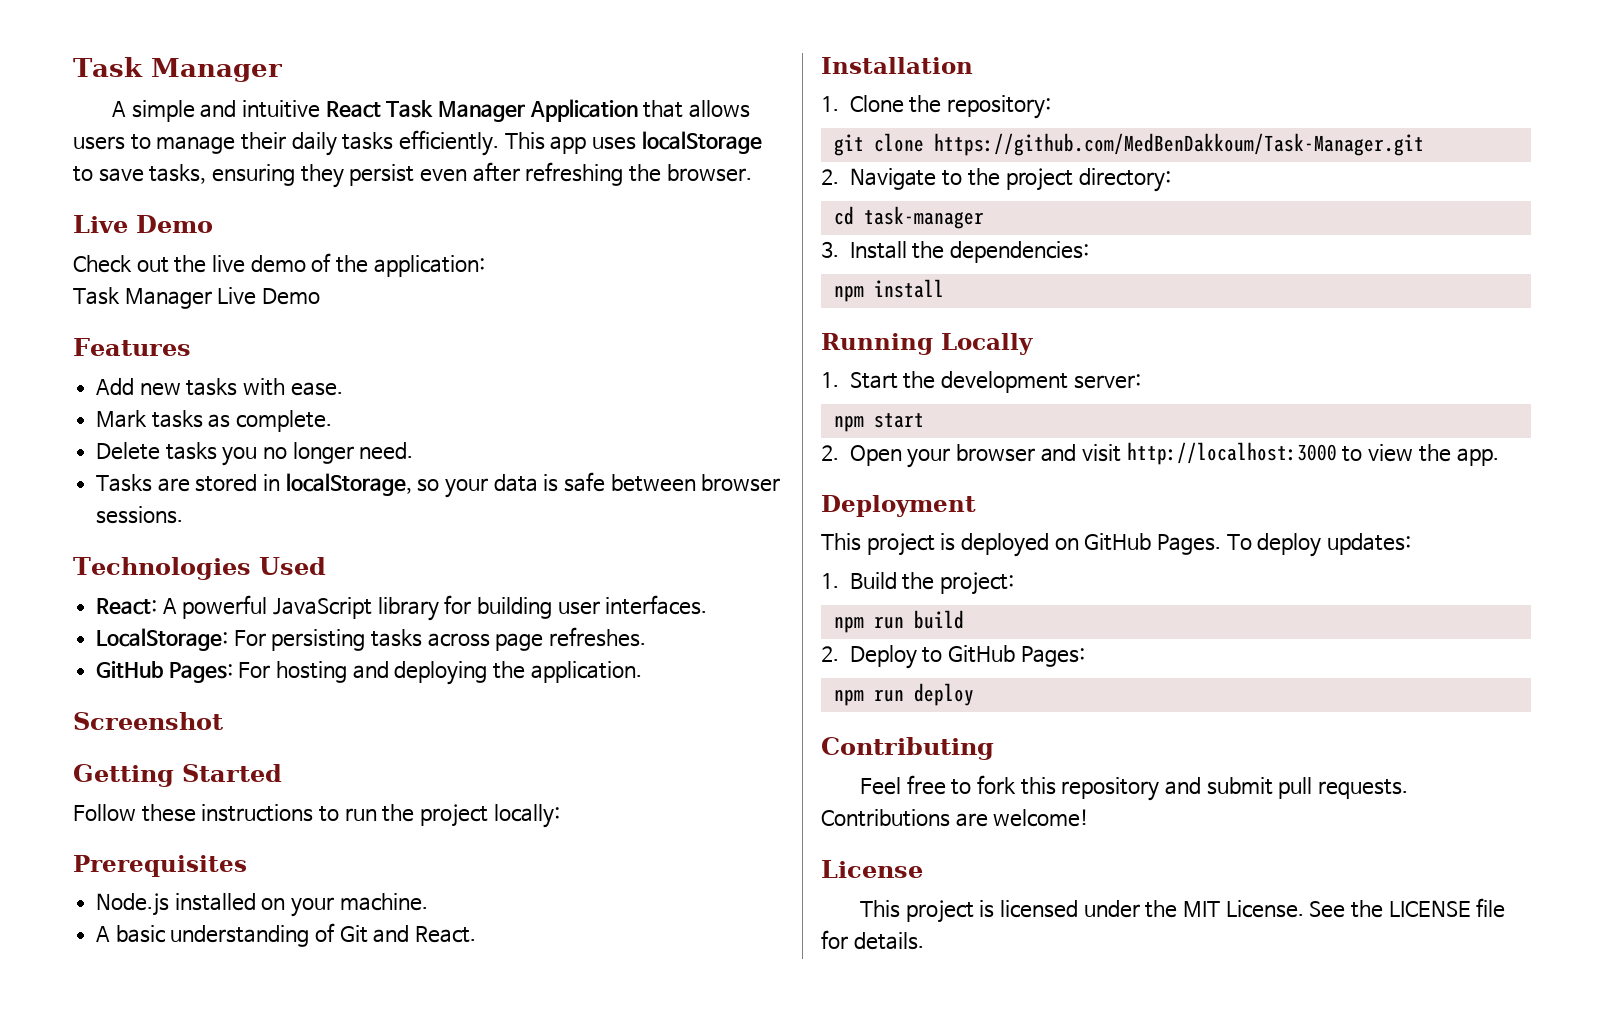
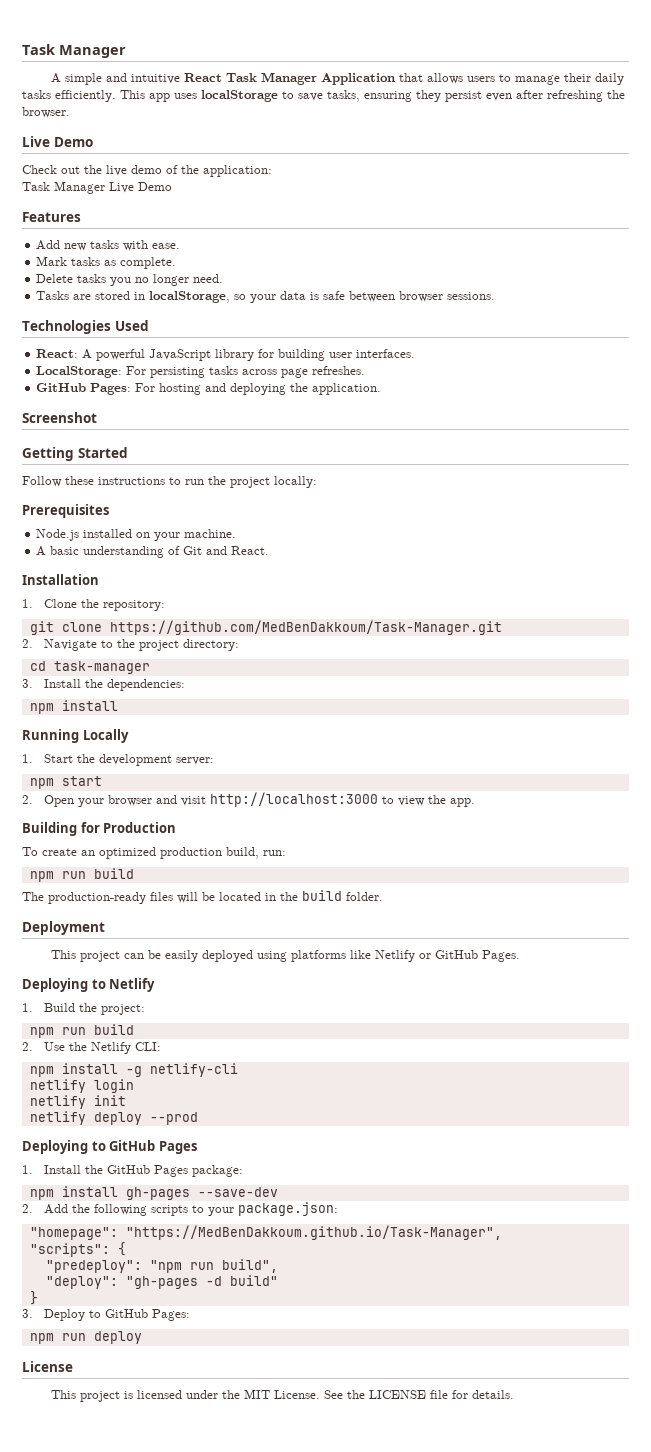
+ Building for Production
+ To create an optimized production build, run:
+ npm run build
+ The production-ready files will be located in the build folder.
  Deployment
- This project is deployed on GitHub Pages. To deploy updates:
+ This project can be easily deployed using platforms like Netlify or GitHub Pages.
+ Deploying to Netlify
- 2. Deploy to GitHub Pages:
+ 2. Use the Netlify CLI:
+ npm install -g netlify-cli
+ netlify login
+ netlify init
+ netlify deploy --prod
+ Deploying to GitHub Pages
+ 1. Install the GitHub Pages package:
+ npm install gh-pages --save-dev
+ 2. Add the following scripts to your package.json:
+ "homepage": "https://MedBenDakkoum.github.io/Task-Manager",
+ "scripts": {
+ "predeploy": "npm run build",
+ "deploy": "gh-pages -d build"
+ }
+ 3. Deploy to GitHub Pages:
- Contributing
- Feel free to fork this repository and submit pull requests. Contributions are welcome!

